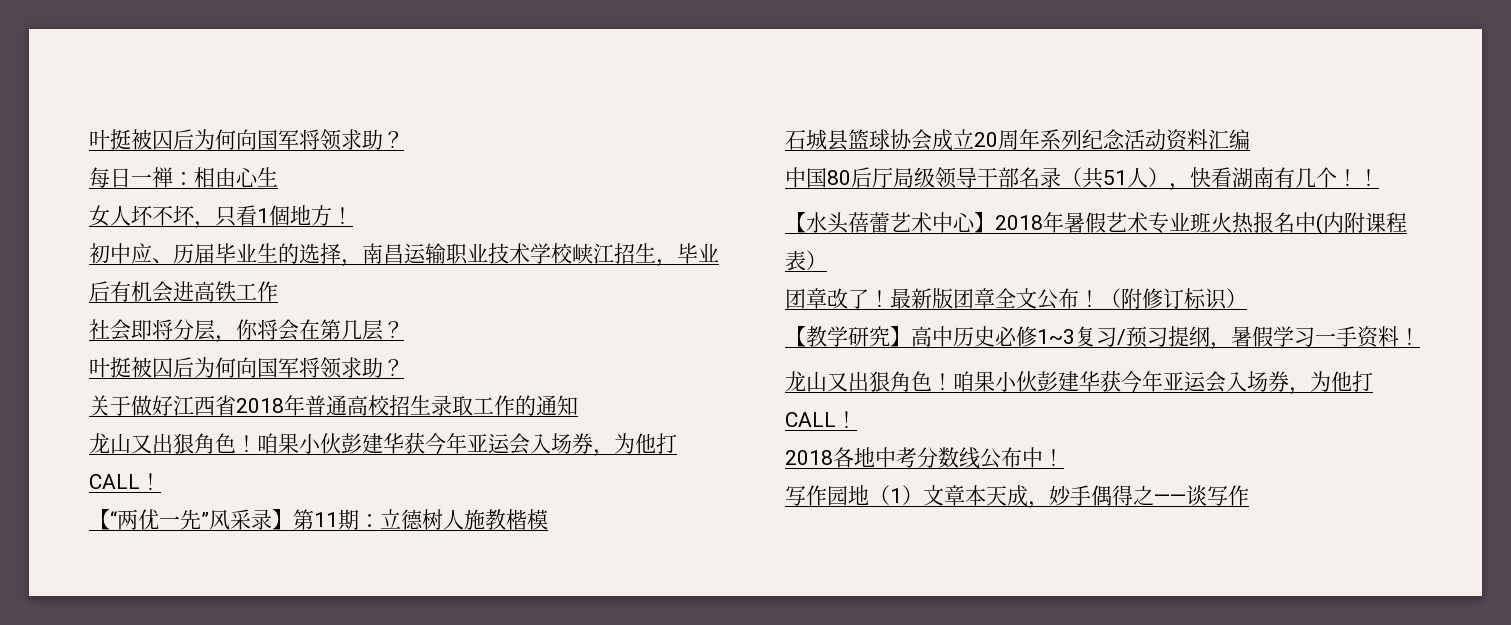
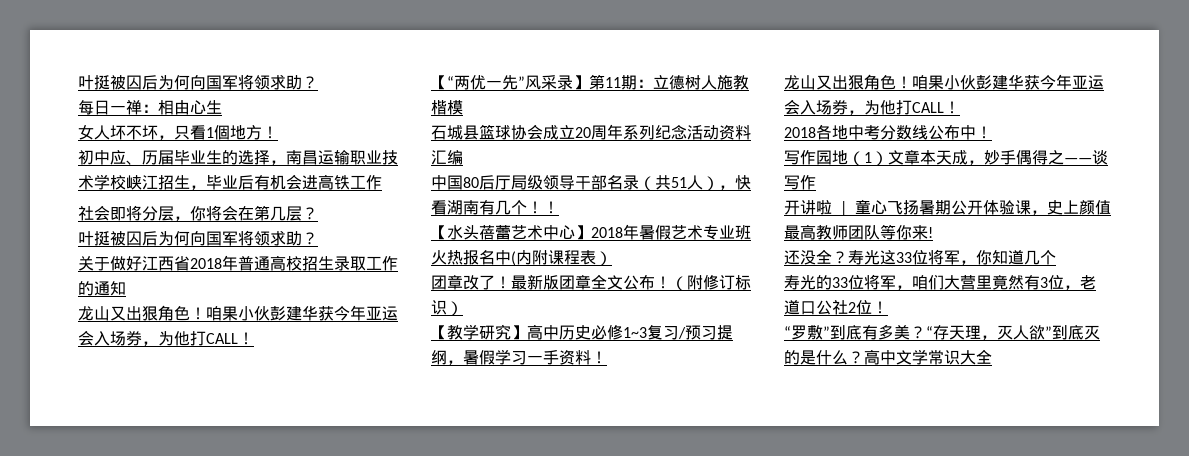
+ 开讲啦 | 童心飞扬暑期公开体验课，史上颜值最高教师团队等你来!
+ 还没全？寿光这33位将军，你知道几个
+ 寿光的33位将军，咱们大营里竟然有3位，老道口公社2位！
+ “罗敷”到底有多美？“存天理，灭人欲”到底灭的是什么？高中文学常识大全

